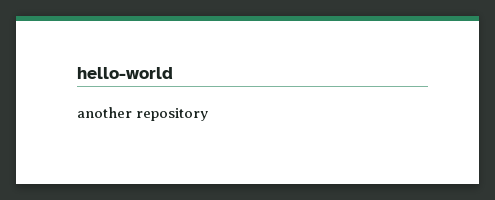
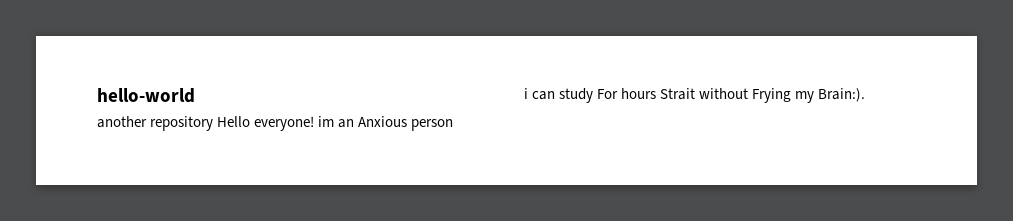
- another repository
+ another repository Hello everyone! im an Anxious person
+ i can study For hours Strait without Frying my Brain:).

